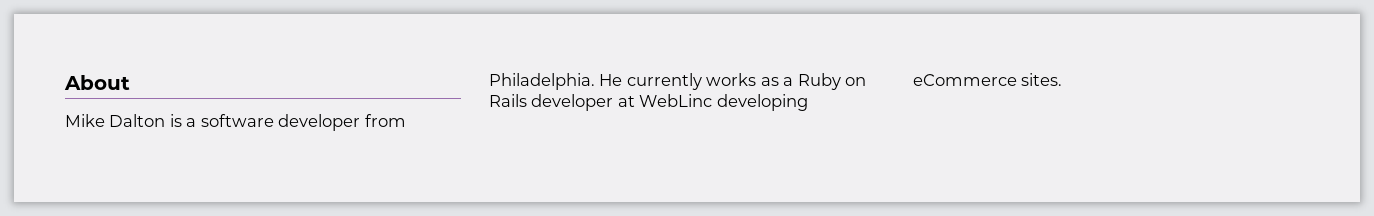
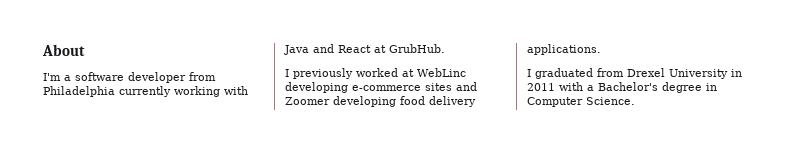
- Mike Dalton is a software developer from Philadelphia. He currently works as a Ruby on Rails developer at WebLinc developing eCommerce sites.
+ I'm a software developer from Philadelphia currently working with Java and React at GrubHub.
+ I previously worked at WebLinc developing e-commerce sites and Zoomer developing food delivery applications.
+ I graduated from Drexel University in 2011 with a Bachelor's degree in Computer Science.

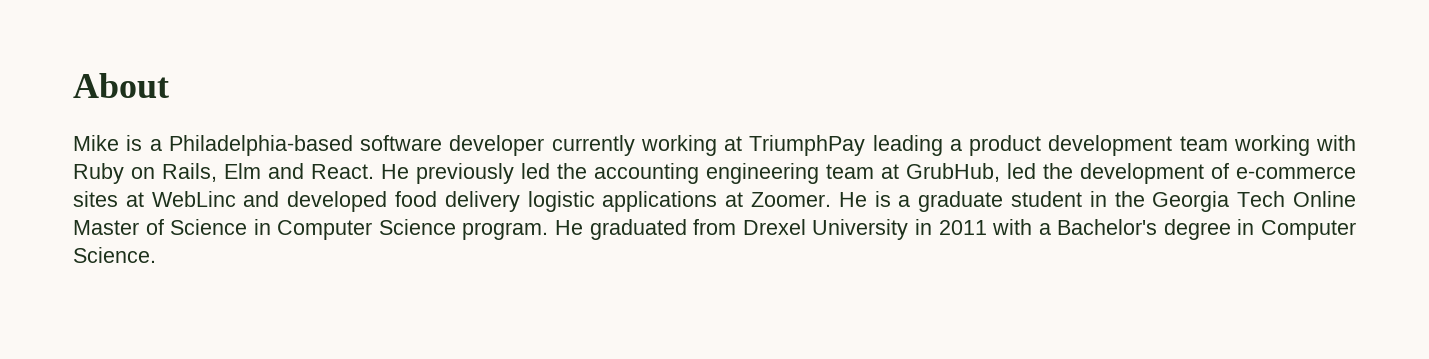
- I'm a software developer from Philadelphia currently working with Java and React at GrubHub.
- I previously worked at WebLinc developing e-commerce sites and Zoomer developing food delivery applications.
- I graduated from Drexel University in 2011 with a Bachelor's degree in Computer Science.
+ Mike is a Philadelphia-based software developer currently working at TriumphPay leading a product development team working with Ruby on Rails, Elm and React. He previously led the accounting engineering team at GrubHub, led the development of e-commerce sites at WebLinc and developed food delivery logistic applications at Zoomer. He is a graduate student in the Georgia Tech Online Master of Science in Computer Science program. He graduated from Drexel University in 2011 with a Bachelor's degree in Computer Science.

